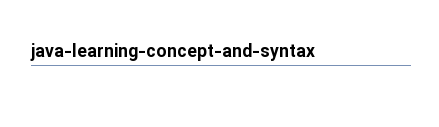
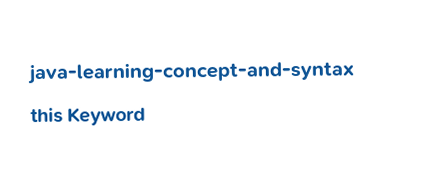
+ this Keyword

